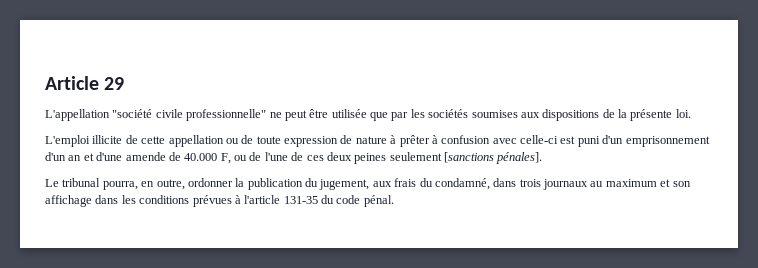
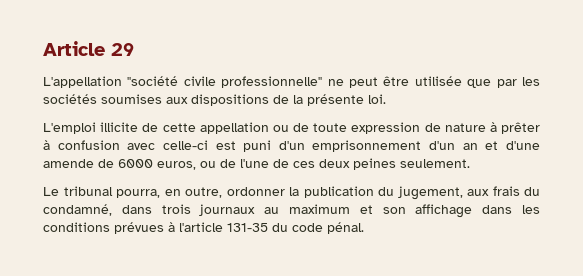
- L'emploi illicite de cette appellation ou de toute expression de nature à prêter à confusion avec celle-ci est puni d'un emprisonnement d'un an et d'une amende de 40.000 F, ou de l'une de ces deux peines seulement [sanctions pénales].
+ L'emploi illicite de cette appellation ou de toute expression de nature à prêter à confusion avec celle-ci est puni d'un emprisonnement d'un an et d'une amende de 6000 euros, ou de l'une de ces deux peines seulement.

